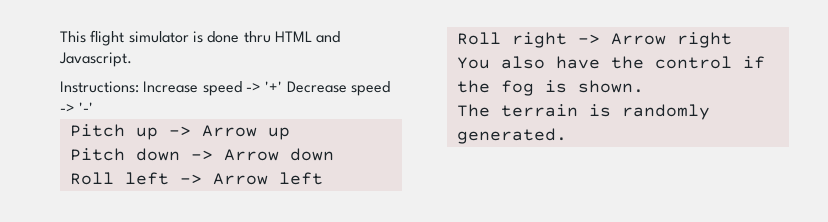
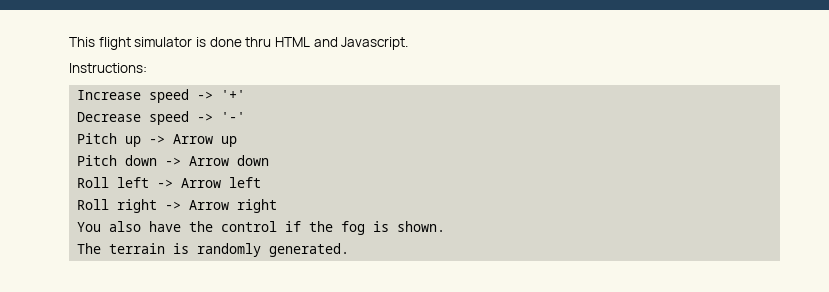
- Instructions: Increase speed -> '+' Decrease speed -> '-'
+ Instructions:
+ Increase speed -> '+'
+ Decrease speed -> '-'

